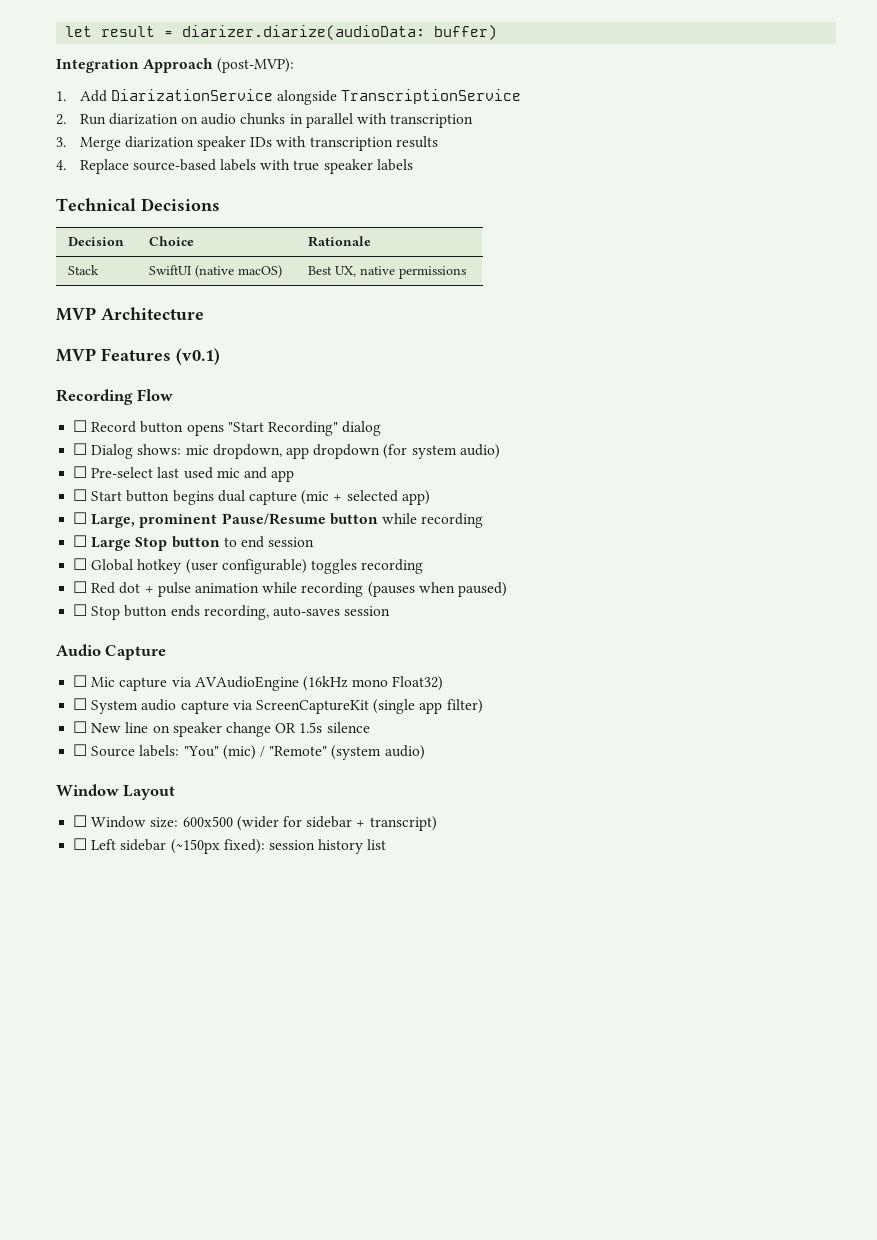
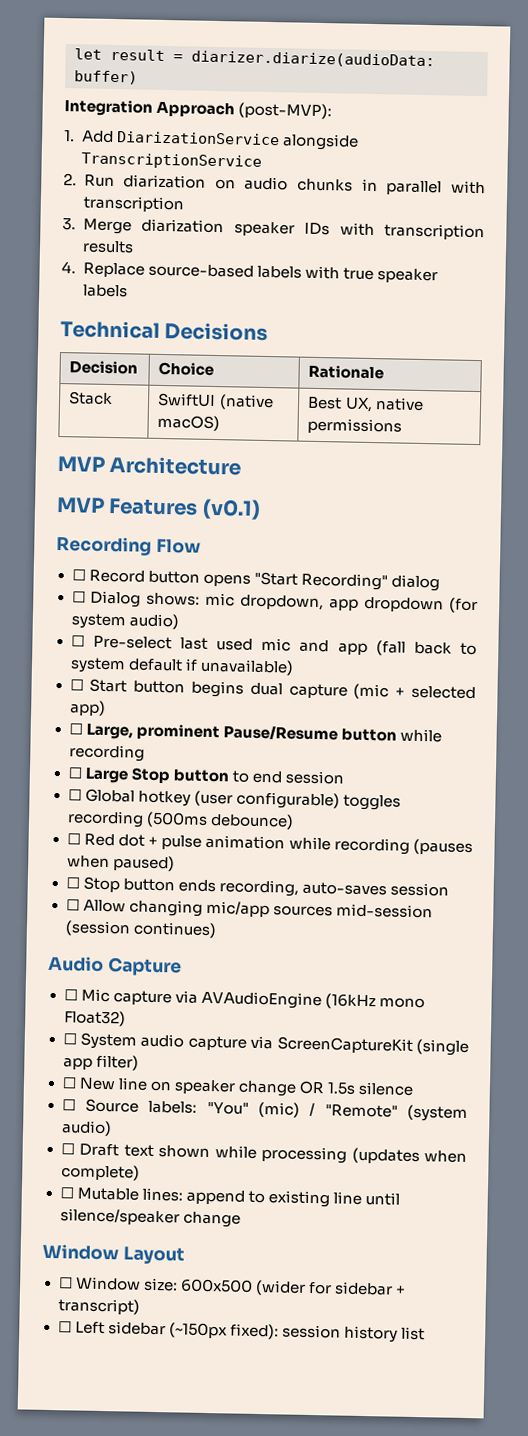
- ☐ Pre-select last used mic and app
+ ☐ Pre-select last used mic and app (fall back to system default if unavailable)
- ☐ Global hotkey (user configurable) toggles recording
+ ☐ Global hotkey (user configurable) toggles recording (500ms debounce)
+ ☐ Allow changing mic/app sources mid-session (session continues)
+ ☐ Draft text shown while processing (updates when complete)
+ ☐ Mutable lines: append to existing line until silence/speaker change

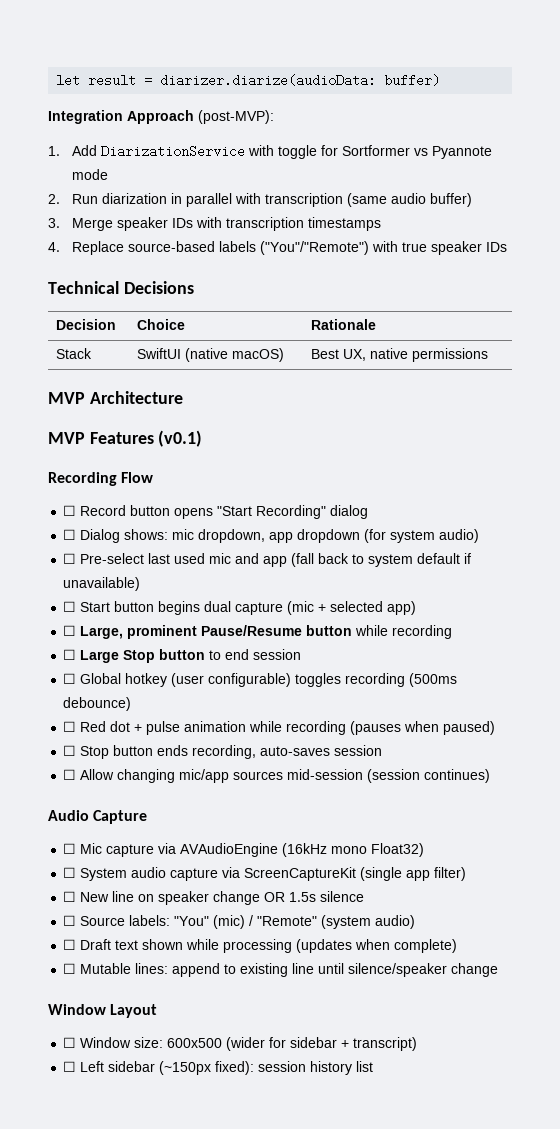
- 1. Add DiarizationService alongside TranscriptionService
+ 1. Add DiarizationService with toggle for Sortformer vs Pyannote mode
- 2. Run diarization on audio chunks in parallel with transcription
+ 2. Run diarization in parallel with transcription (same audio buffer)
- 3. Merge diarization speaker IDs with transcription results
+ 3. Merge speaker IDs with transcription timestamps
- 4. Replace source-based labels with true speaker labels
+ 4. Replace source-based labels ("You"/"Remote") with true speaker IDs

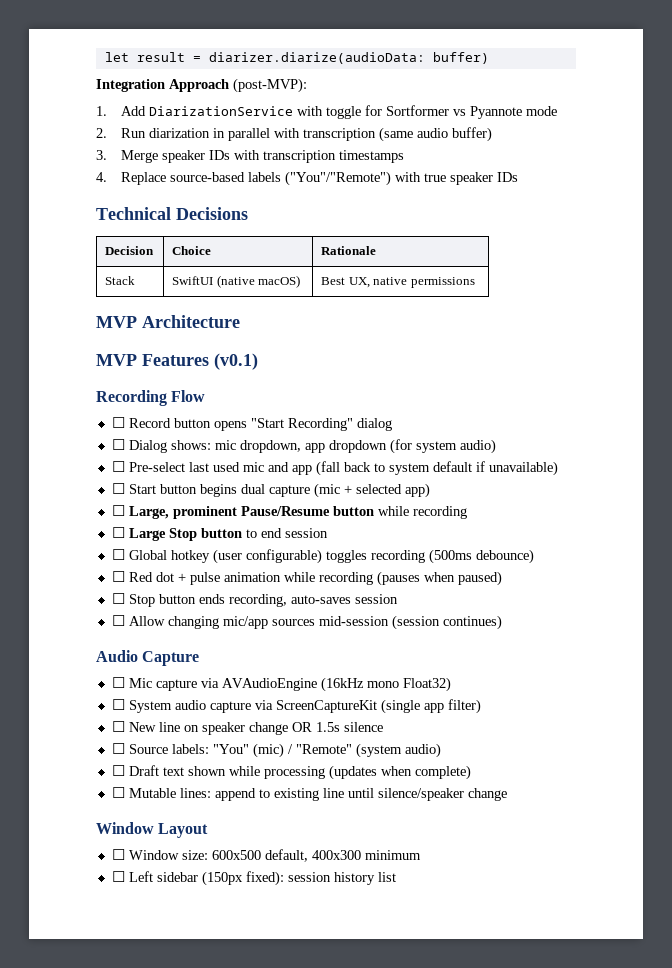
- ☐ Window size: 600x500 (wider for sidebar + transcript)
+ ☐ Window size: 600x500 default, 400x300 minimum
- ☐ Left sidebar (~150px fixed): session history list
+ ☐ Left sidebar (150px fixed): session history list

